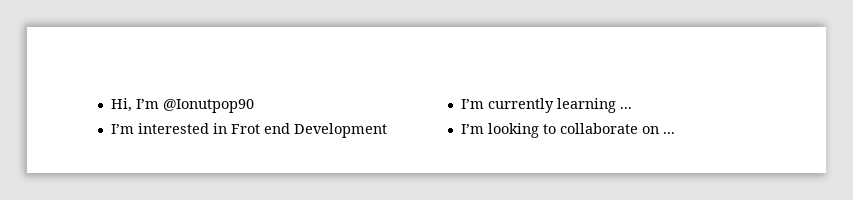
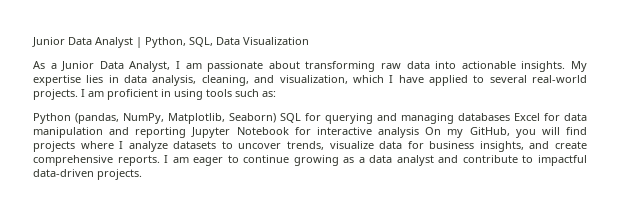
- Hi, I’m @Ionutpop90
- I’m interested in Frot end Development
- I’m currently learning ...
- I’m looking to collaborate on ...
+ Junior Data Analyst | Python, SQL, Data Visualization
+ As a Junior Data Analyst, I am passionate about transforming raw data into actionable insights. My expertise lies in data analysis, cleaning, and visualization, which I have applied to several real-world projects. I am proficient in using tools such as:
+ Python (pandas, NumPy, Matplotlib, Seaborn) SQL for querying and managing databases Excel for data manipulation and reporting Jupyter Notebook for interactive analysis On my GitHub, you will find projects where I analyze datasets to uncover trends, visualize data for business insights, and create comprehensive reports. I am eager to continue growing as a data analyst and contribute to impactful data-driven projects.

